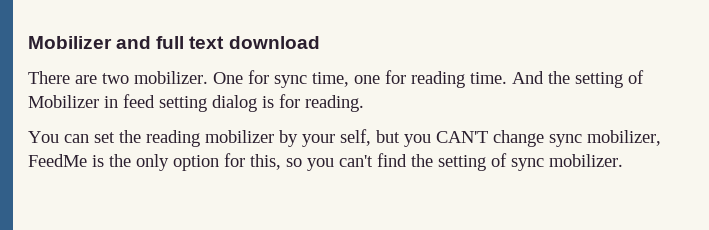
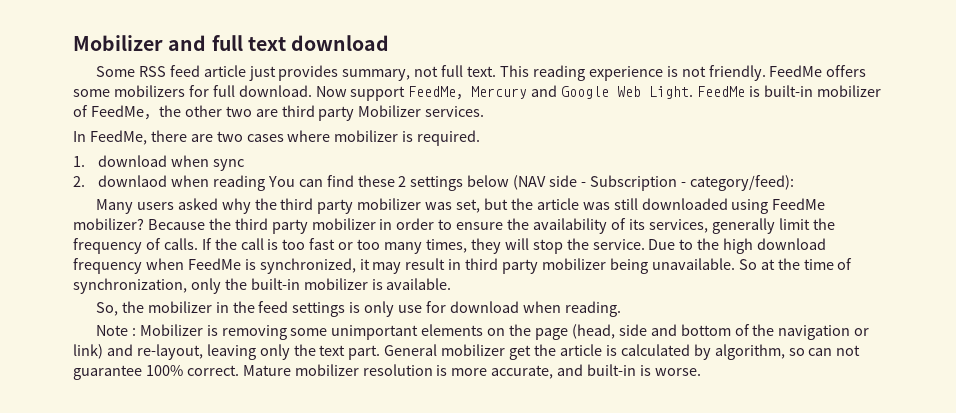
- There are two mobilizer. One for sync time, one for reading time. And the setting of Mobilizer in feed setting dialog is for reading.
- You can set the reading mobilizer by your self, but you CAN'T change sync mobilizer, FeedMe is the only option for this, so you can't find the setting of sync mobilizer.
+ Some RSS feed article just provides summary, not full text. This reading experience is not friendly. FeedMe offers some mobilizers for full download. Now support FeedMe，Mercury and Google Web Light. FeedMe is built-in mobilizer of FeedMe，the other two are third party Mobilizer services.
+ In FeedMe, there are two cases where mobilizer is required.
+ 1. download when sync
+ 2. downlaod when reading You can find these 2 settings below (NAV side - Subscription - category/feed):
+ Many users asked why the third party mobilizer was set, but the article was still downloaded using FeedMe mobilizer? Because the third party mobilizer in order to ensure the availability of its services, generally limit the frequency of calls. If the call is too fast or too many times, they will stop the service. Due to the high download frequency when FeedMe is synchronized, it may result in third party mobilizer being unavailable. So at the time of synchronization, only the built-in mobilizer is available.
+ So, the mobilizer in the feed settings is only use for download when reading.
+ Note : Mobilizer is removing some unimportant elements on the page (head, side and bottom of the navigation or link) and re-layout, leaving only the text part. General mobilizer get the article is calculated by algorithm, so can not guarantee 100% correct. Mature mobilizer resolution is more accurate, and built-in is worse.

